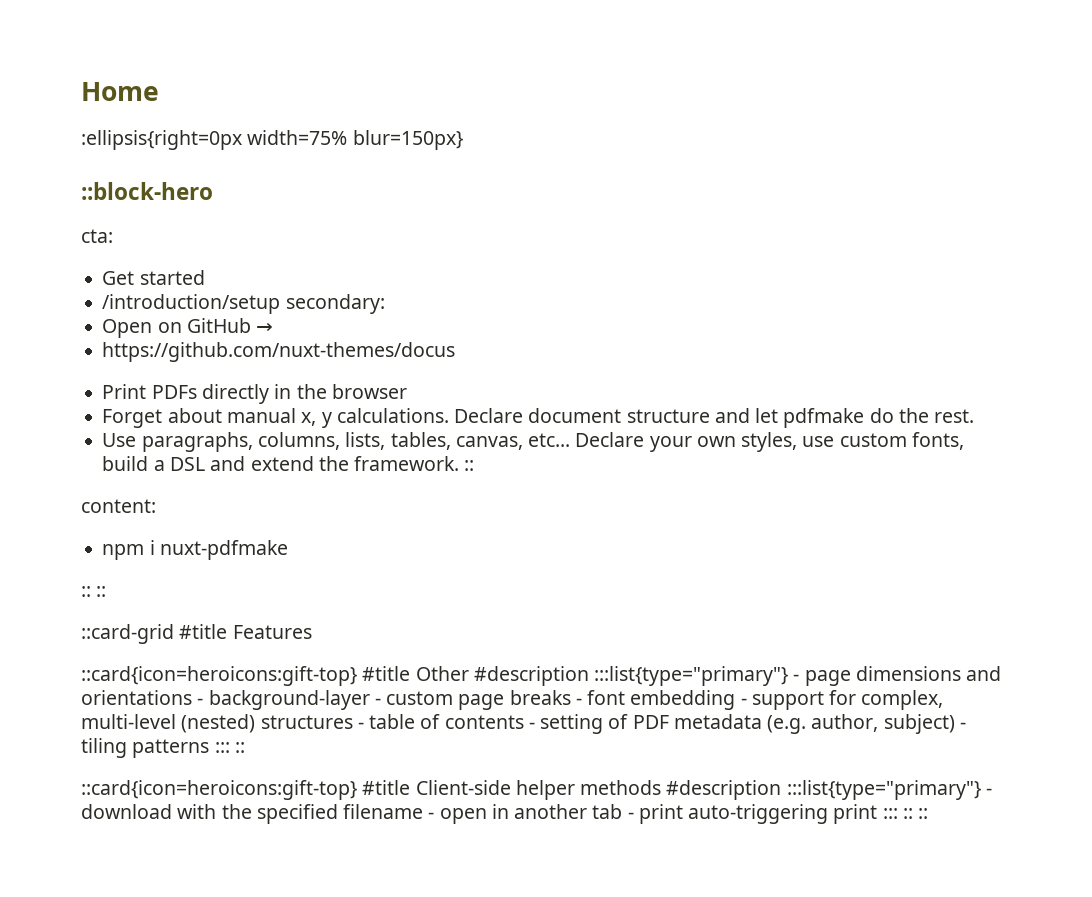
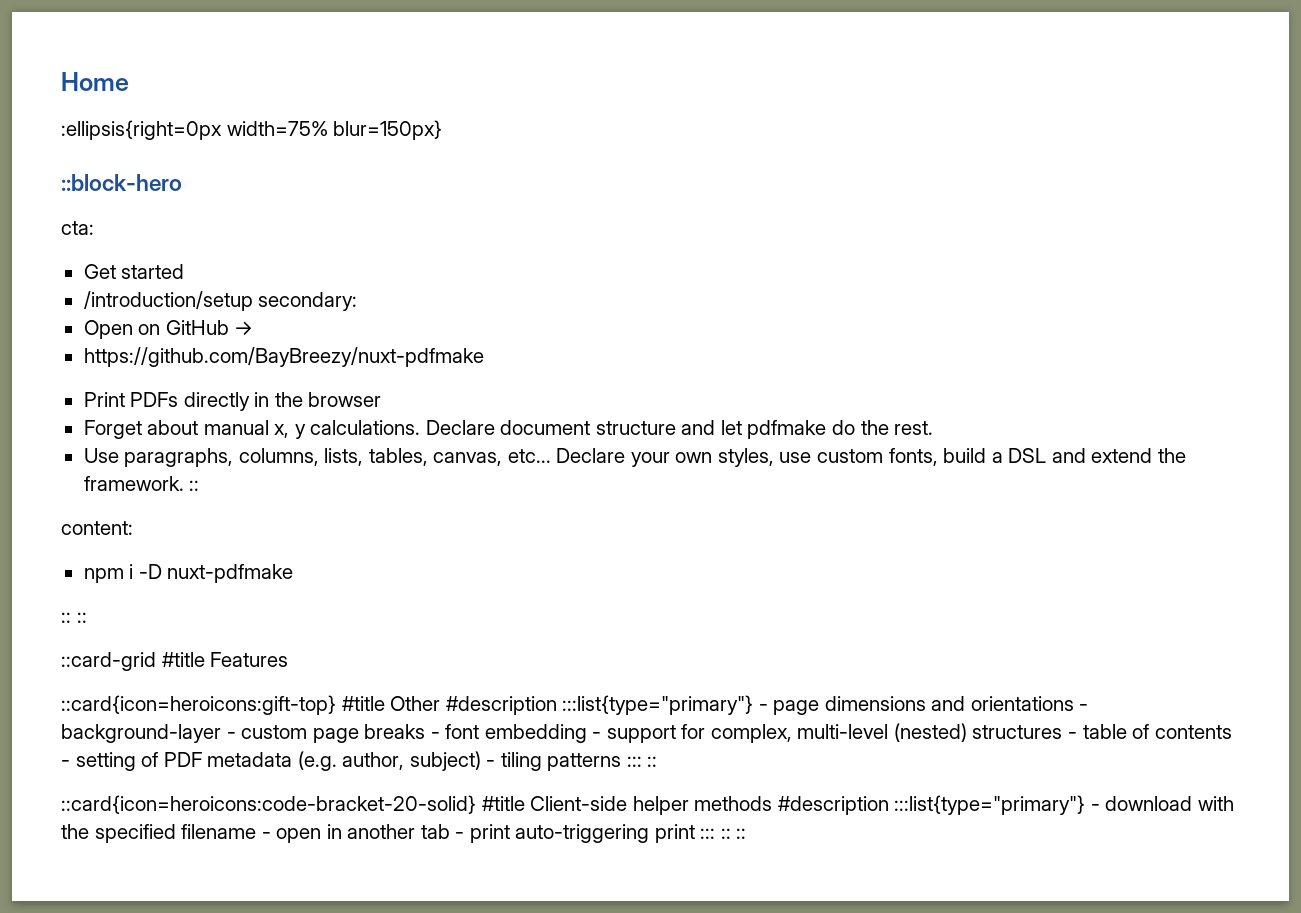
- https://github.com/nuxt-themes/docus
+ https://github.com/BayBreezy/nuxt-pdfmake
- npm i nuxt-pdfmake
+ npm i -D nuxt-pdfmake
- ::card{icon=heroicons:gift-top} #title Client-side helper methods #description :::list{type="primary"} - download with the specified filename - open in another tab - print auto-triggering print ::: :: ::
+ ::card{icon=heroicons:code-bracket-20-solid} #title Client-side helper methods #description :::list{type="primary"} - download with the specified filename - open in another tab - print auto-triggering print ::: :: ::

